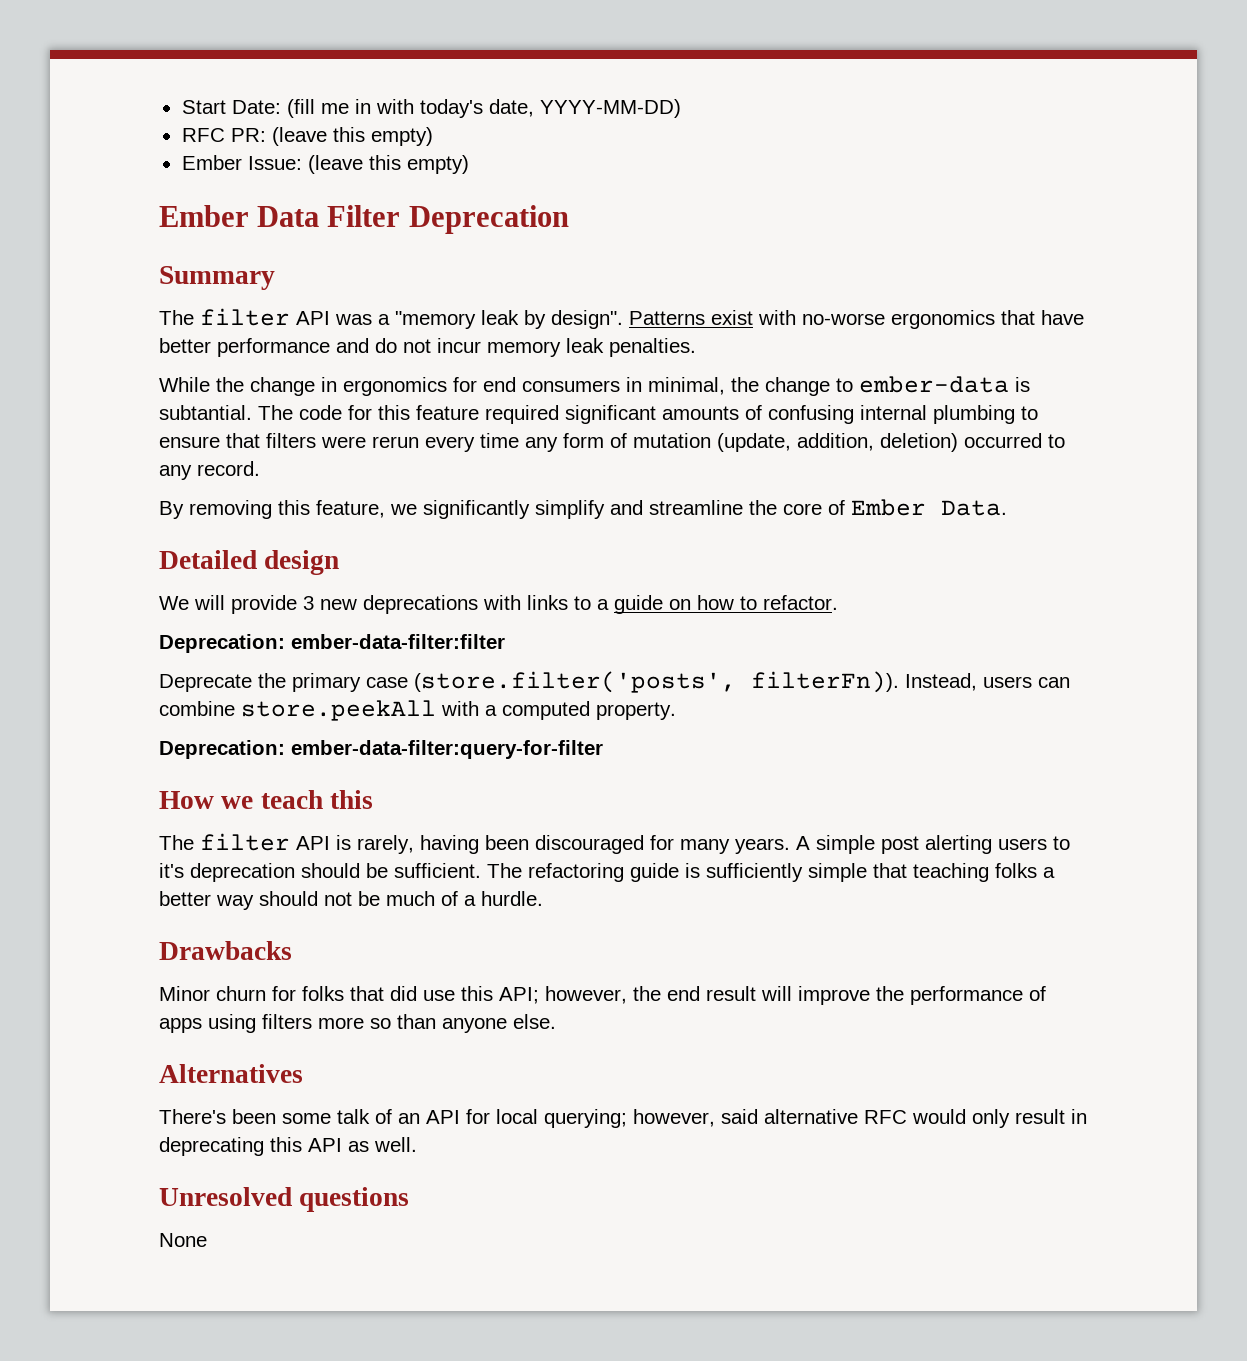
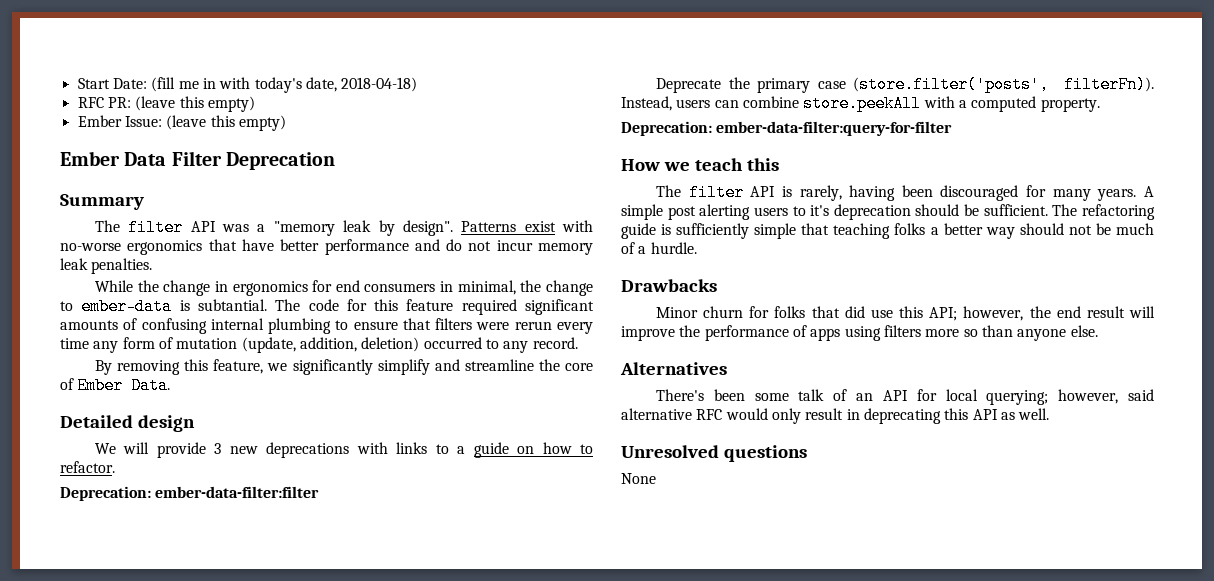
- Start Date: (fill me in with today's date, YYYY-MM-DD)
+ Start Date: (fill me in with today's date, 2018-04-18)

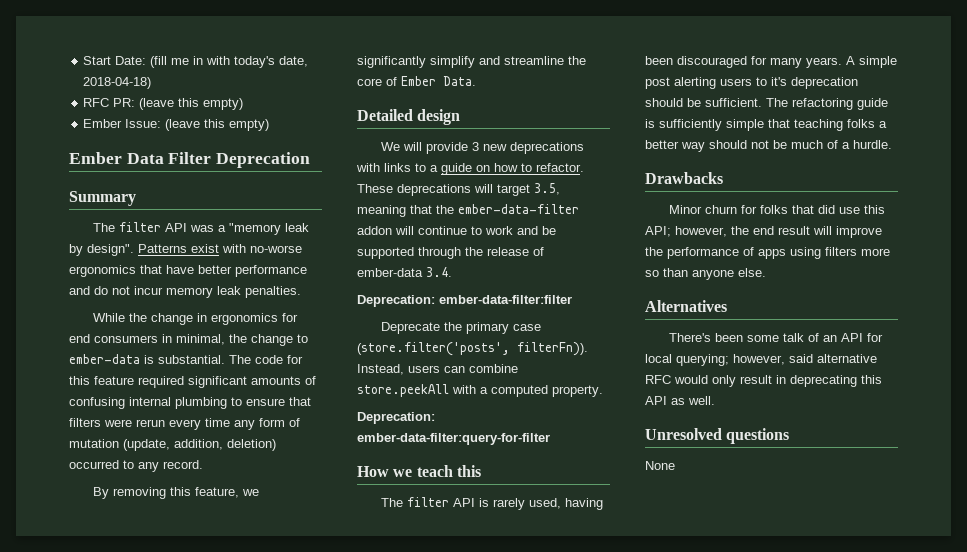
- While the change in ergonomics for end consumers in minimal, the change to ember-data is subtantial.
+ While the change in ergonomics for end consumers in minimal, the change to ember-data is substantial.
+ These deprecations will target 3.5, meaning that the ember-data-filter addon will continue to work and be supported through the release of ember-data 3.4.
- The filter API is rarely, having been discouraged for many years.
+ The filter API is rarely used, having been discouraged for many years.

